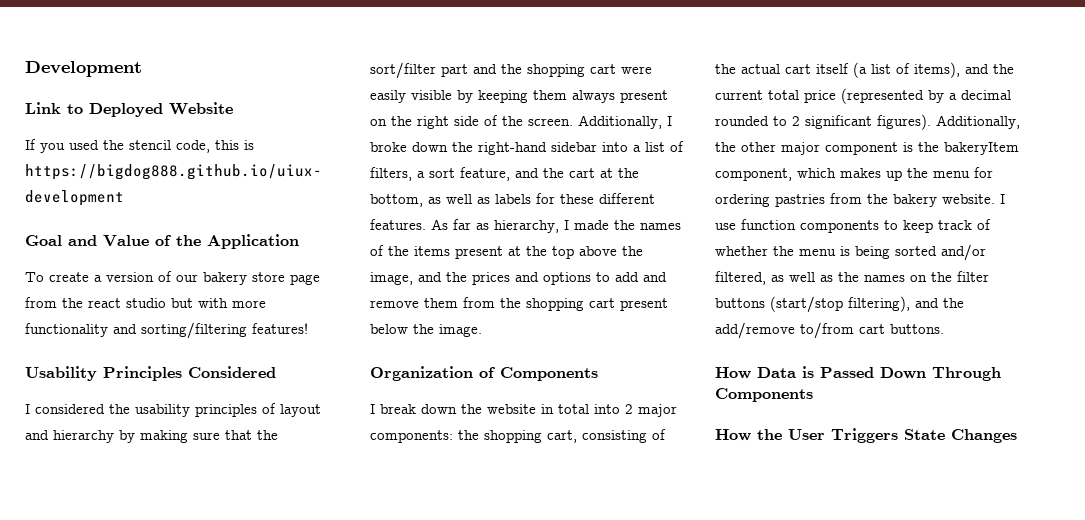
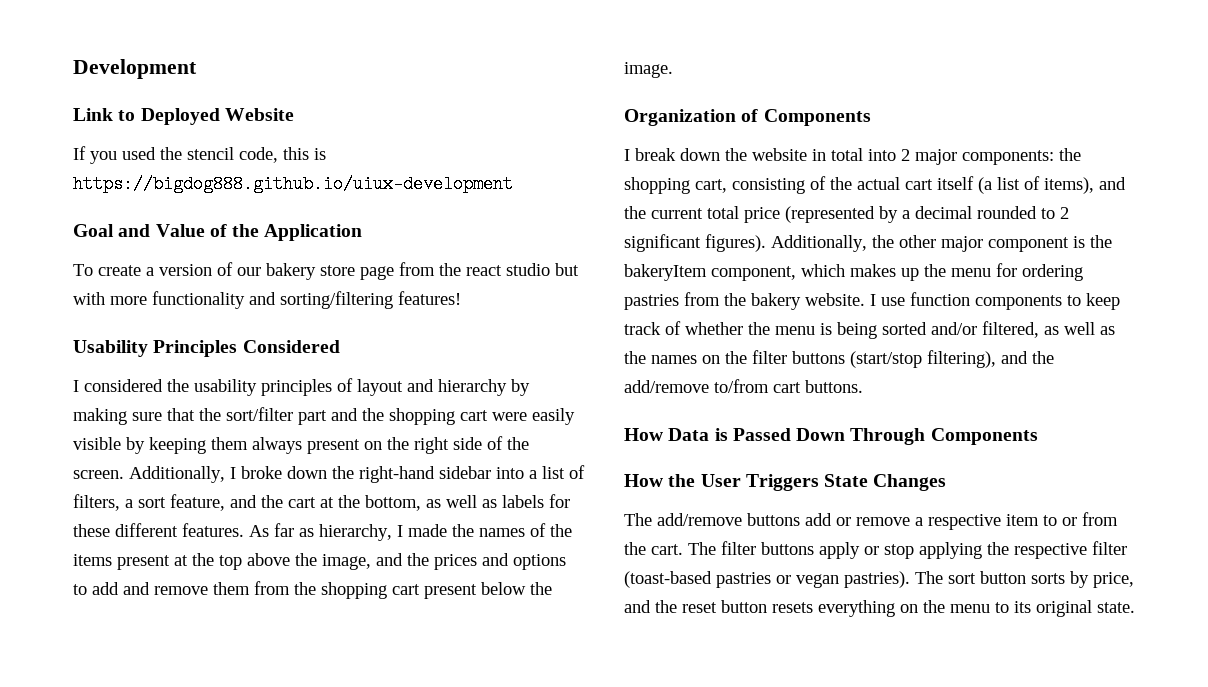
+ The add/remove buttons add or remove a respective item to or from the cart. The filter buttons apply or stop applying the respective filter (toast-based pastries or vegan pastries). The sort button sorts by price, and the reset button resets everything on the menu to its original state.

